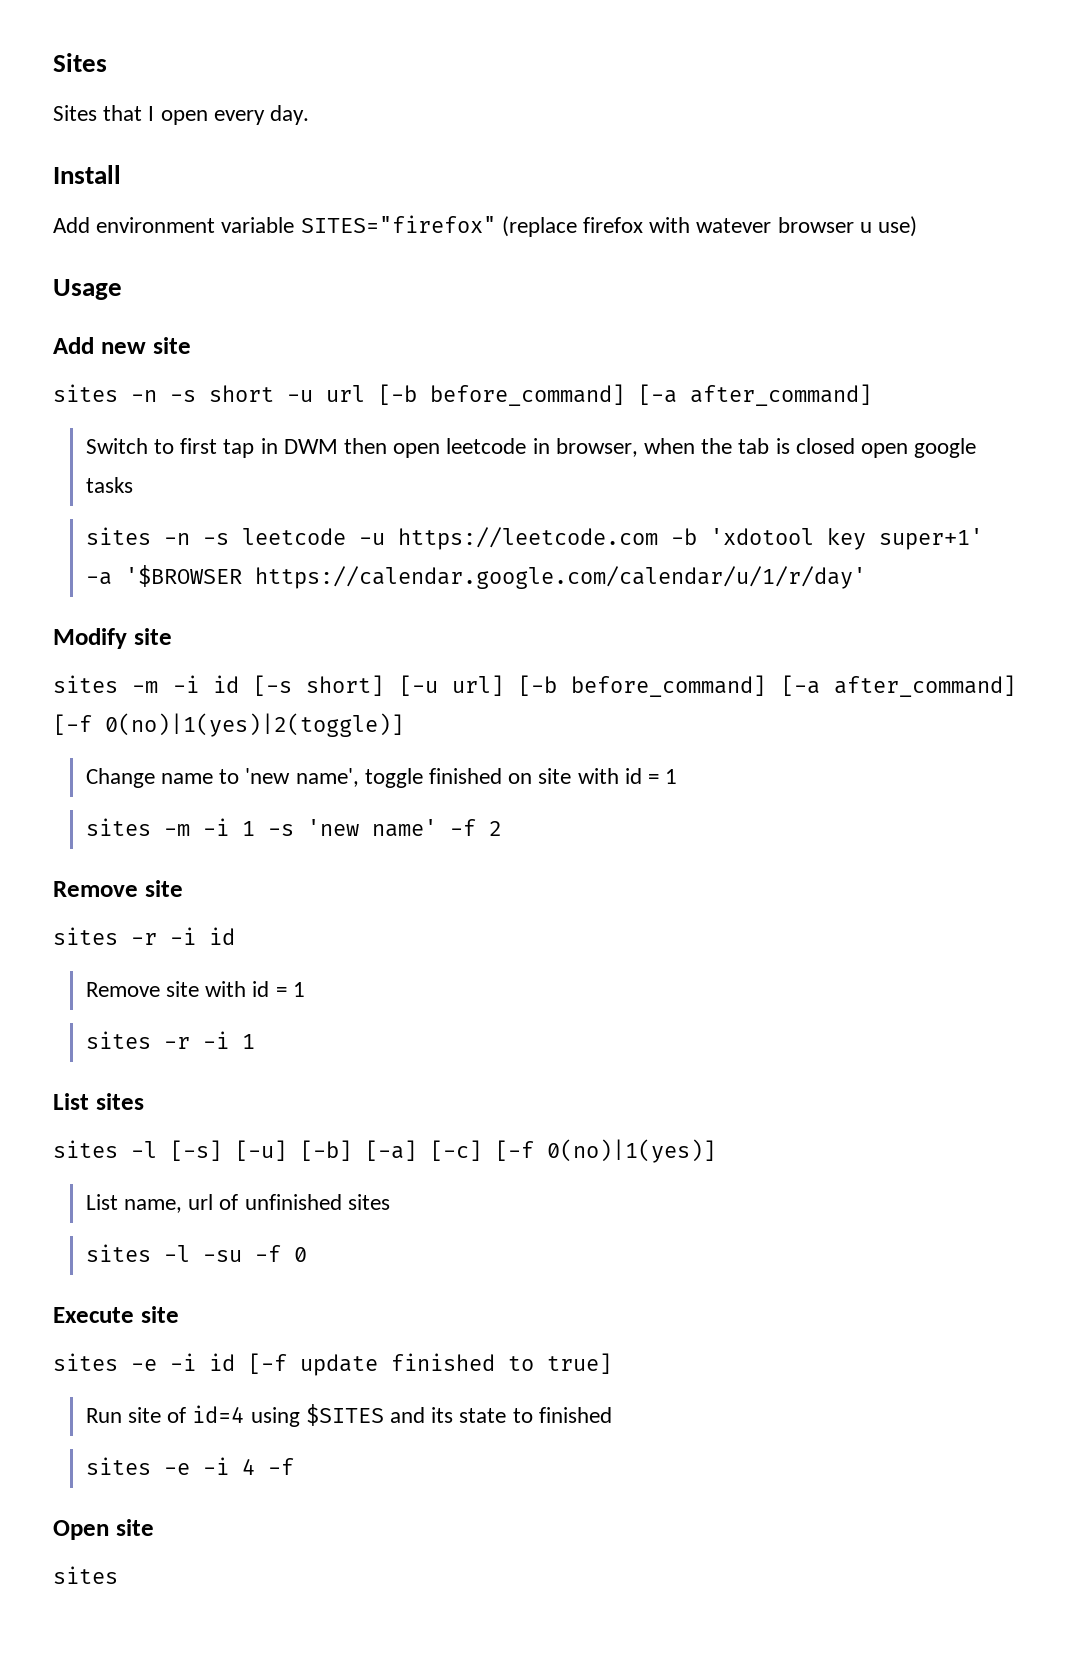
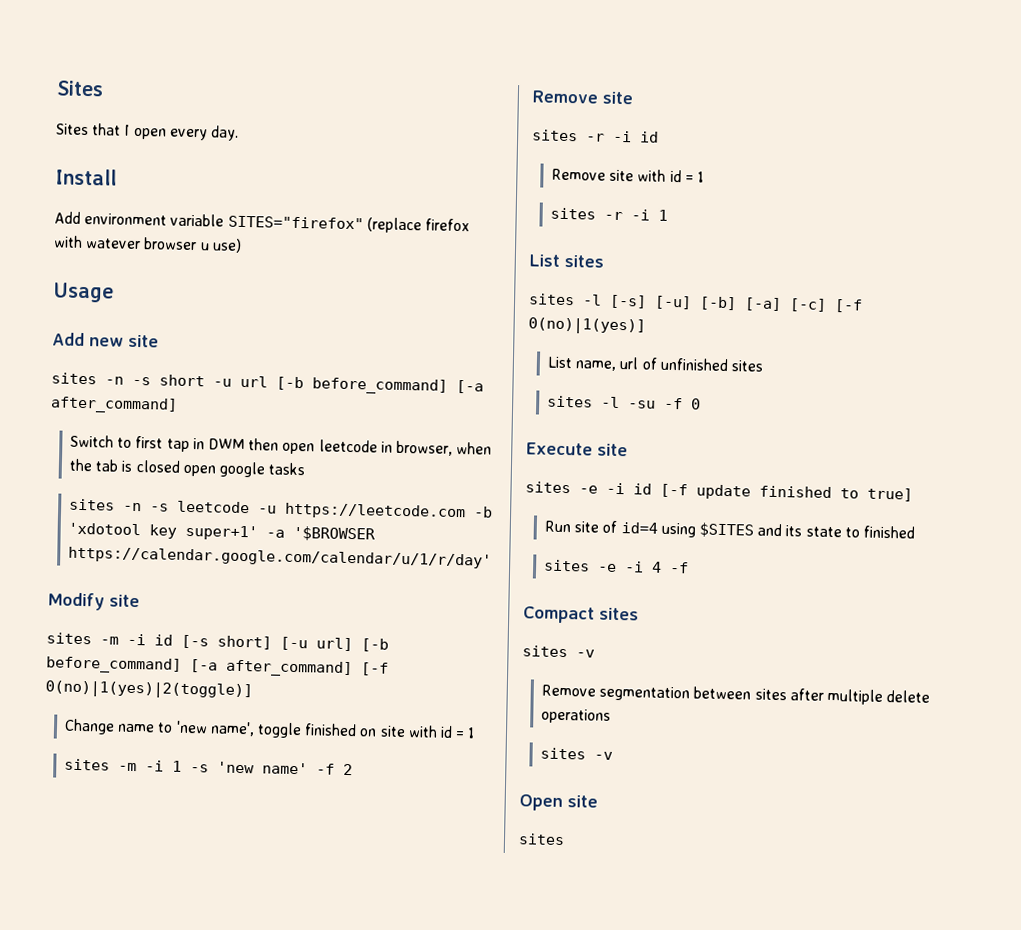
+ Compact sites
+ sites -v
+ Remove segmentation between sites after multiple delete operations
+ sites -v

